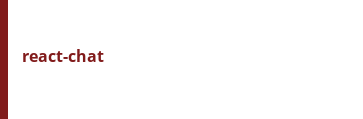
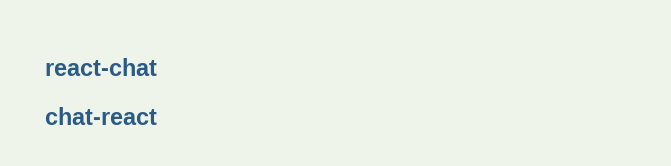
+ chat-react

